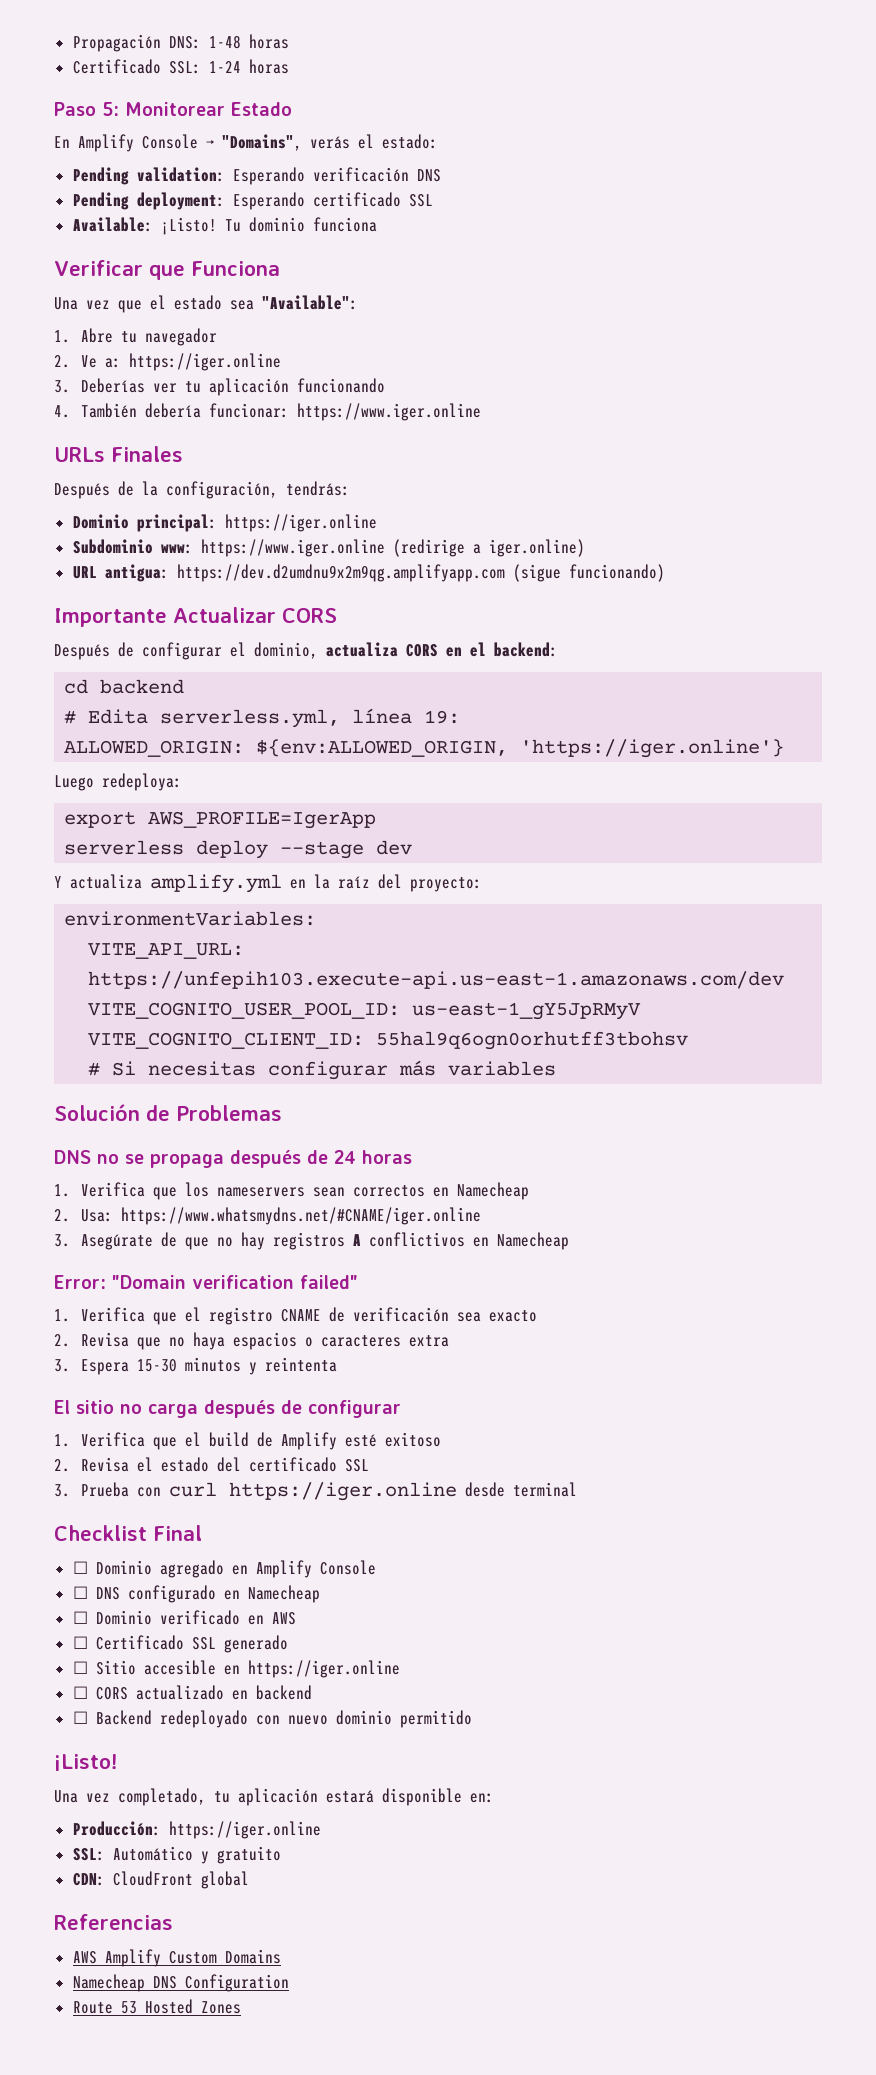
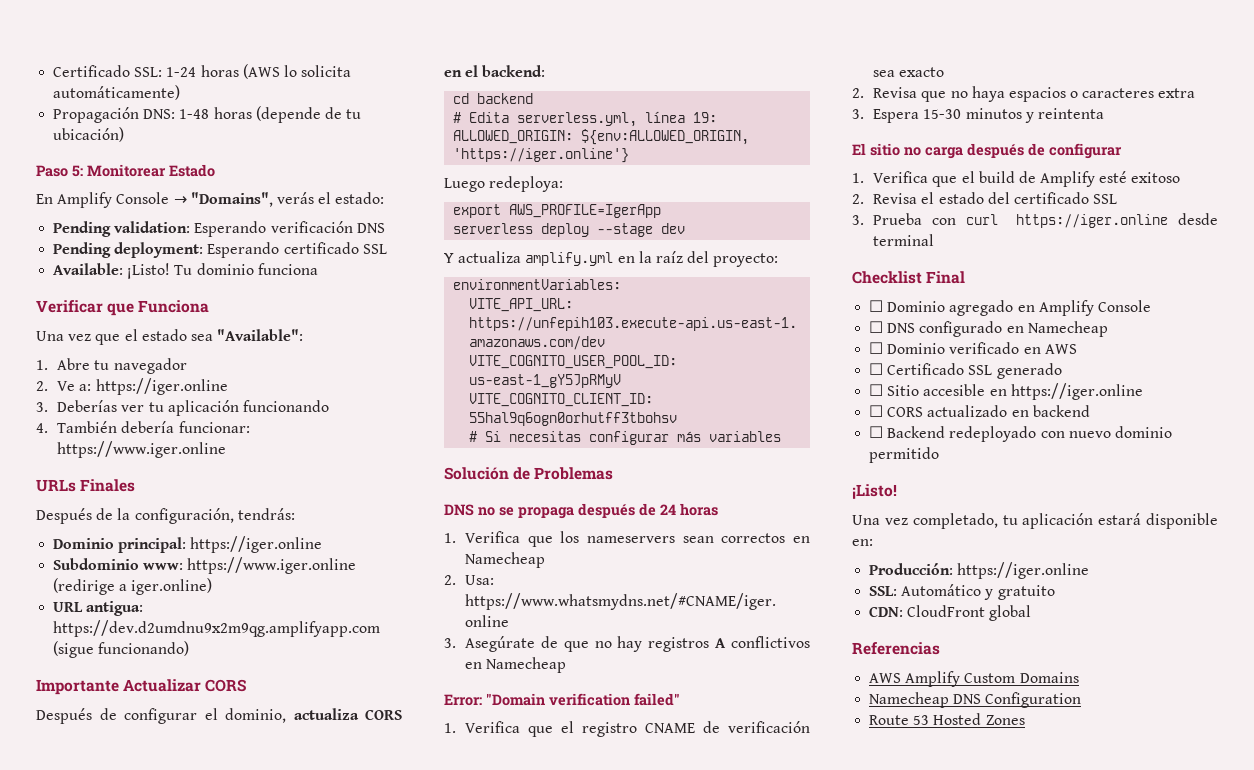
+ Certificado SSL: 1-24 horas (AWS lo solicita automáticamente)
- Propagación DNS: 1-48 horas
- Certificado SSL: 1-24 horas
+ Propagación DNS: 1-48 horas (depende de tu ubicación)

